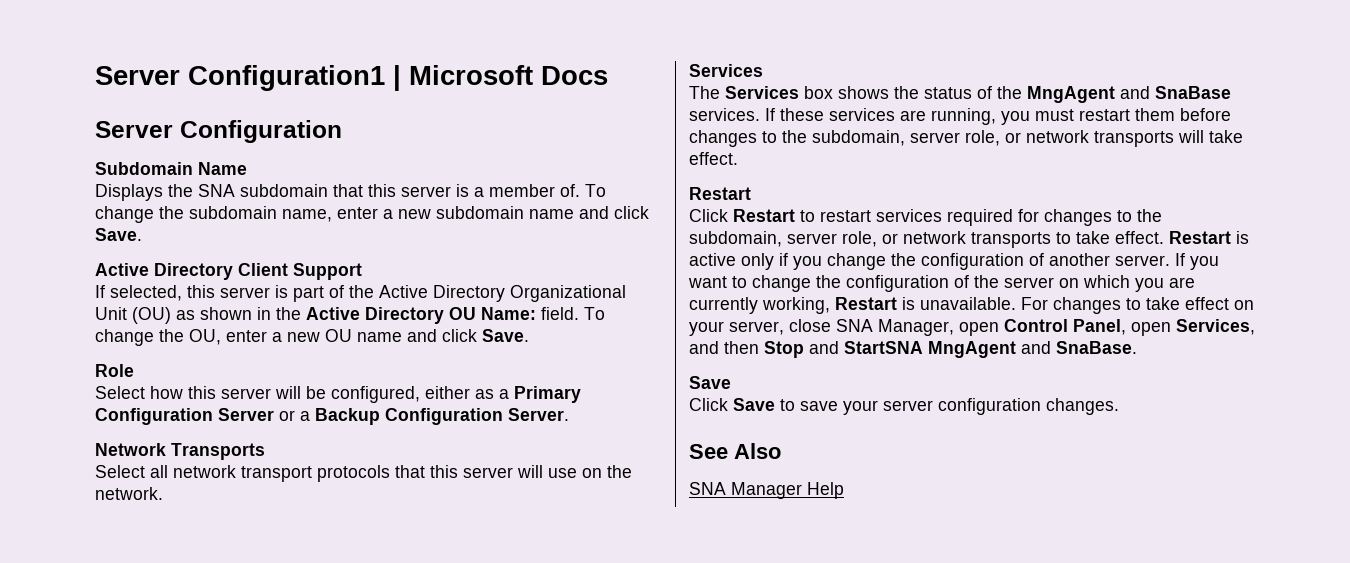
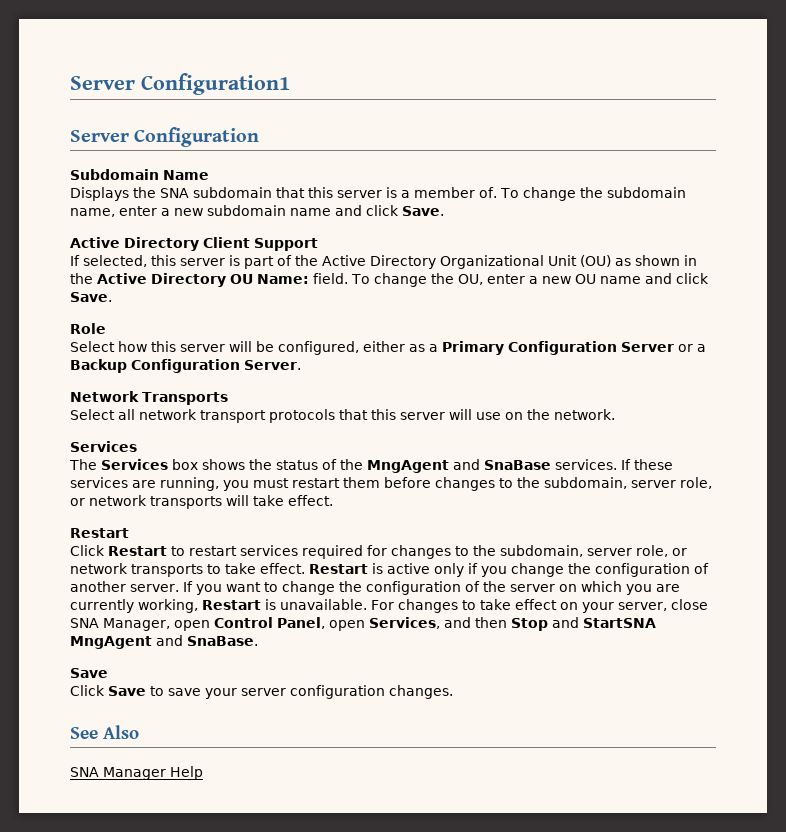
- Server Configuration1 | Microsoft Docs
+ Server Configuration1

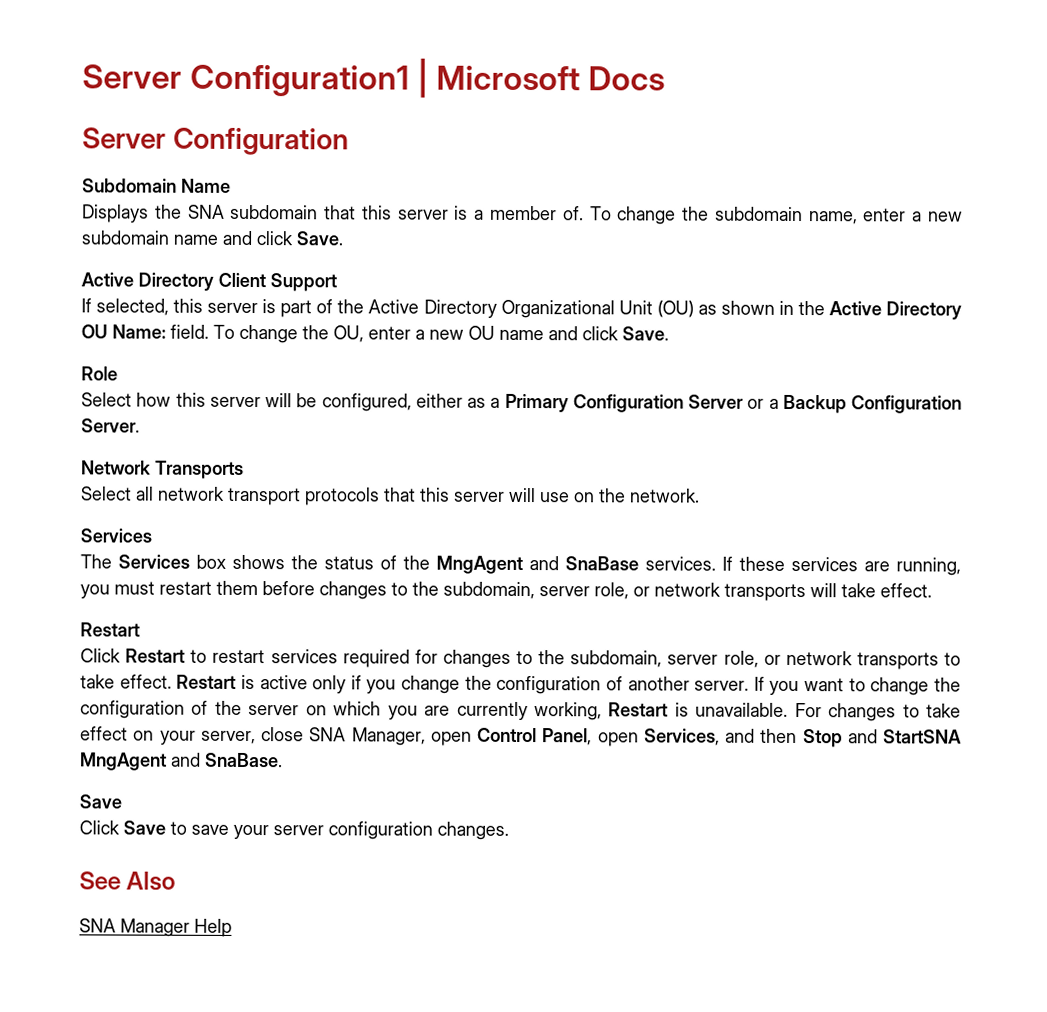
- Server Configuration1
+ Server Configuration1 | Microsoft Docs

